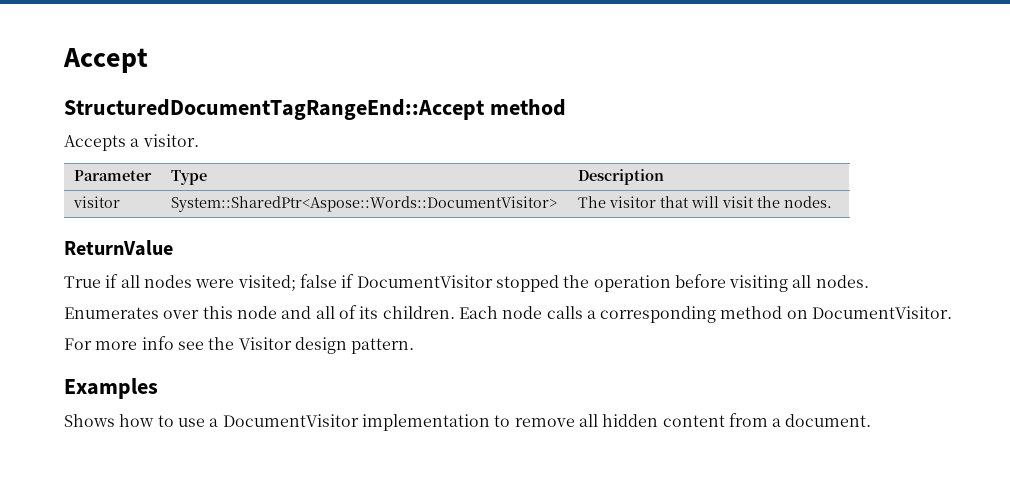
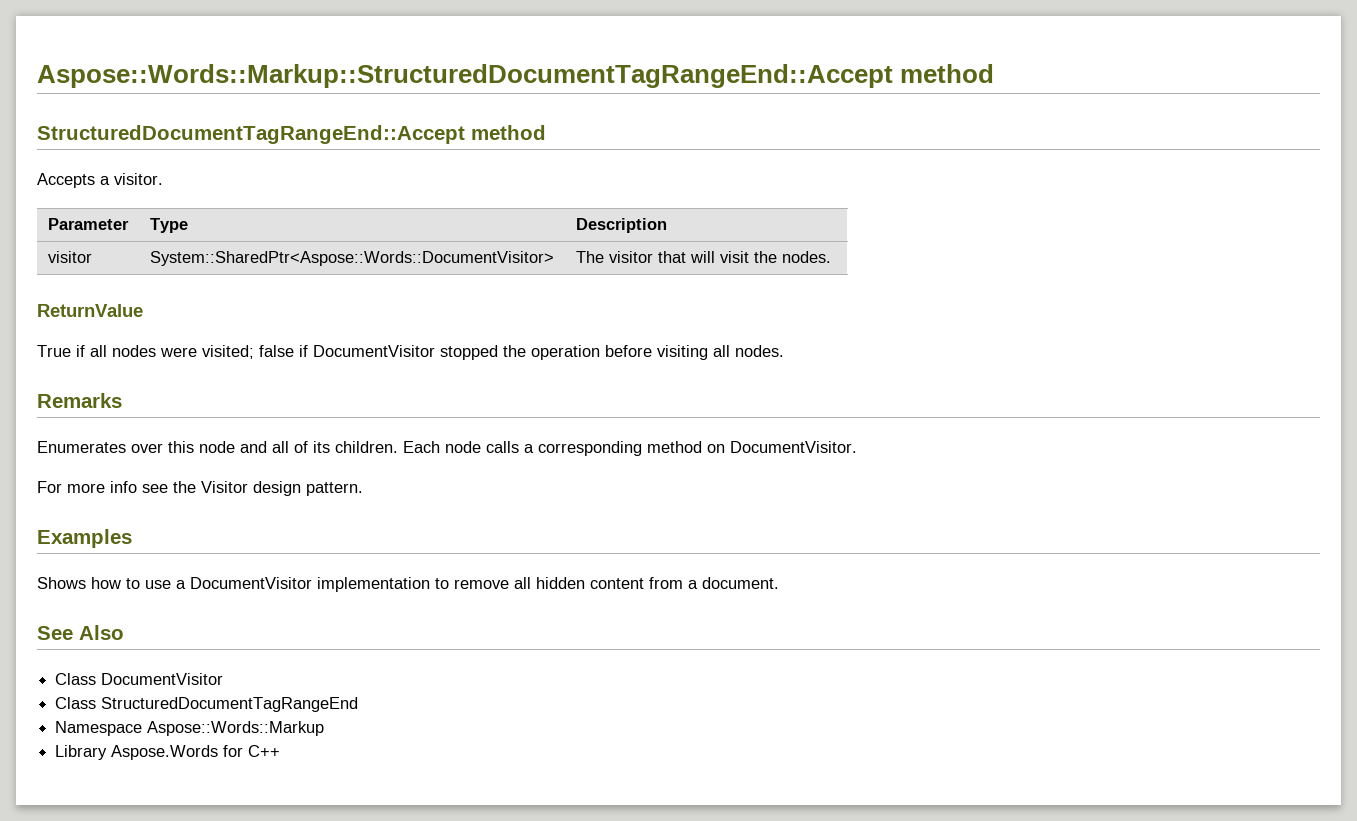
- Accept
+ Aspose::Words::Markup::StructuredDocumentTagRangeEnd::Accept method
+ Remarks
+ See Also
+ Class DocumentVisitor
+ Class StructuredDocumentTagRangeEnd
+ Namespace Aspose::Words::Markup
+ Library Aspose.Words for C++

